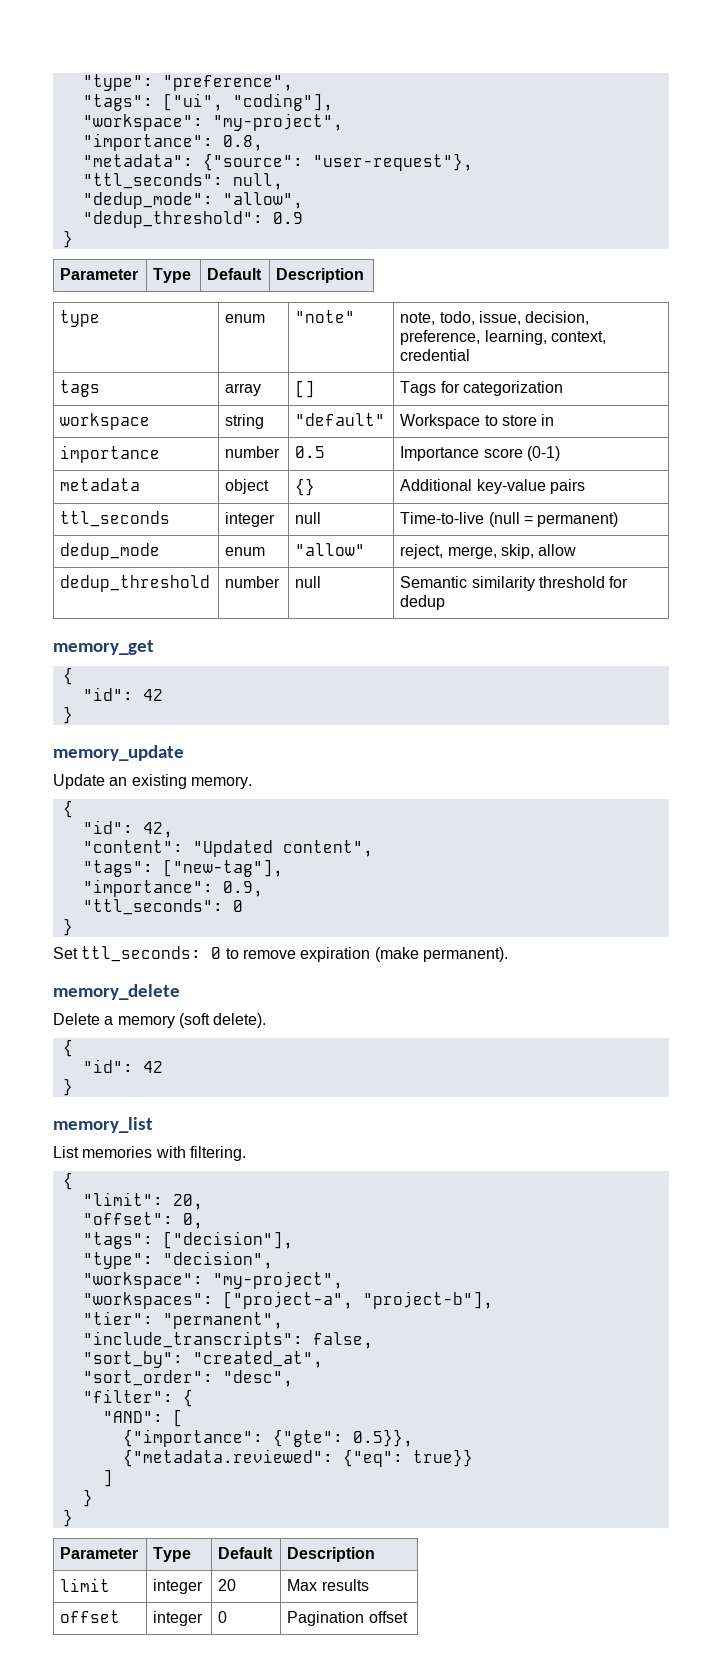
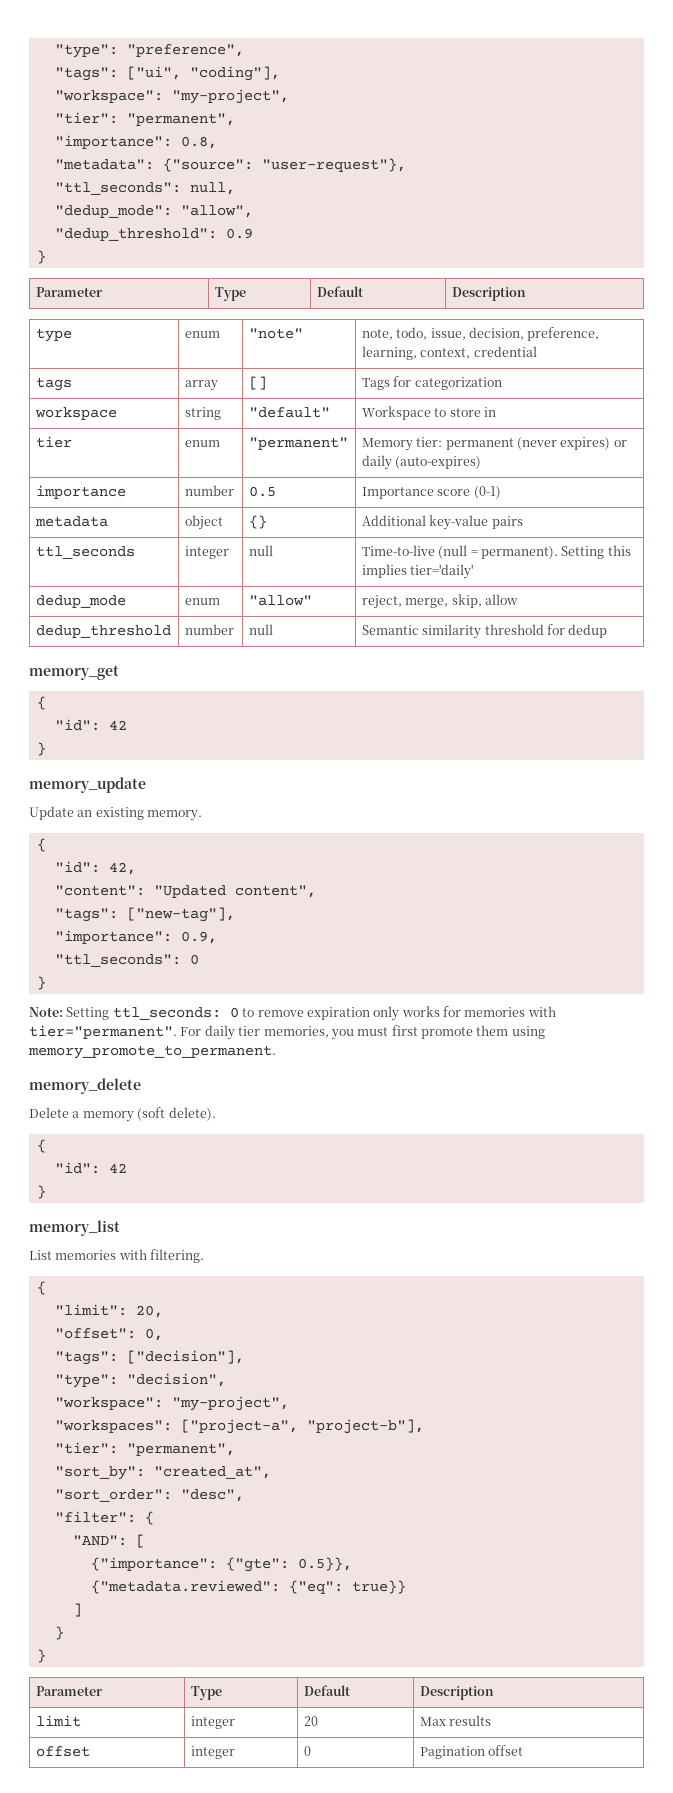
  "tags": ["ui", "coding"],
  "workspace": "my-project",
+ "tier": "permanent",
+ tier | enum | "permanent" | Memory tier: permanent (never expires) or daily (auto-expires)
- ttl_seconds | integer | null | Time-to-live (null = permanent)
+ ttl_seconds | integer | null | Time-to-live (null = permanent). Setting this implies tier='daily'
- Set ttl_seconds: 0 to remove expiration (make permanent).
+ Note: Setting ttl_seconds: 0 to remove expiration only works for memories with tier="permanent". For daily tier memories, you must first promote them using memory_promote_to_permanent.
- "include_transcripts": false,

